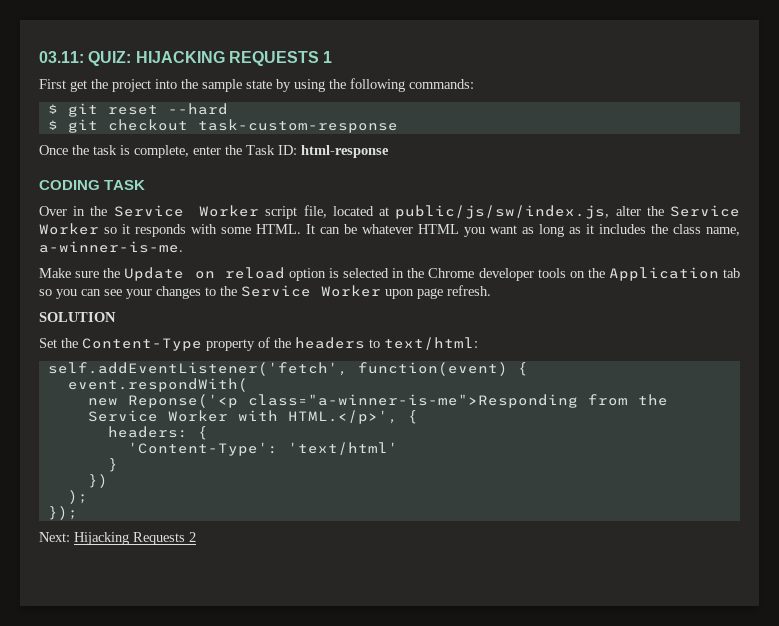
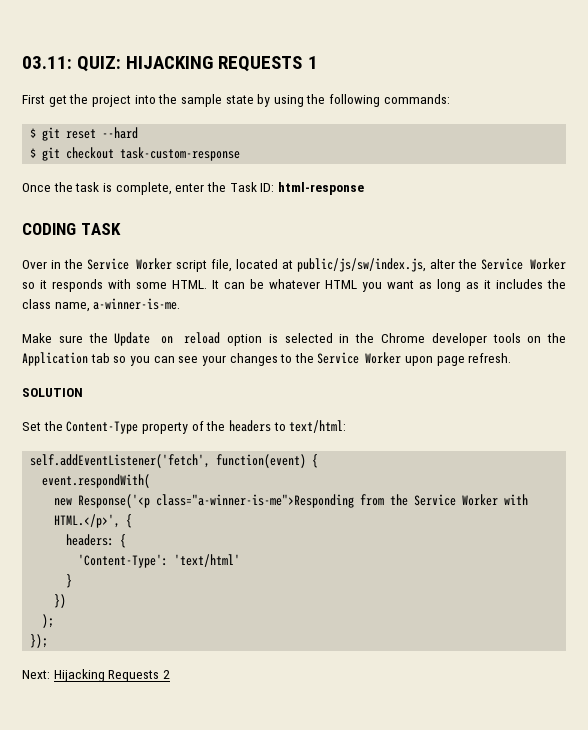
- new Reponse('<p class="a-winner-is-me">Responding from the Service Worker with HTML.</p>', {
+ new Response('<p class="a-winner-is-me">Responding from the Service Worker with HTML.</p>', {

